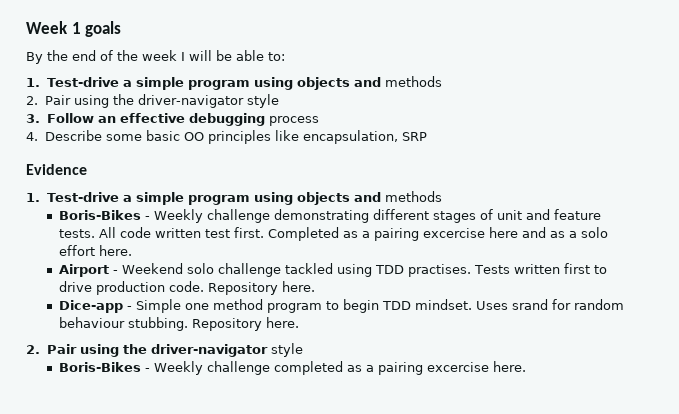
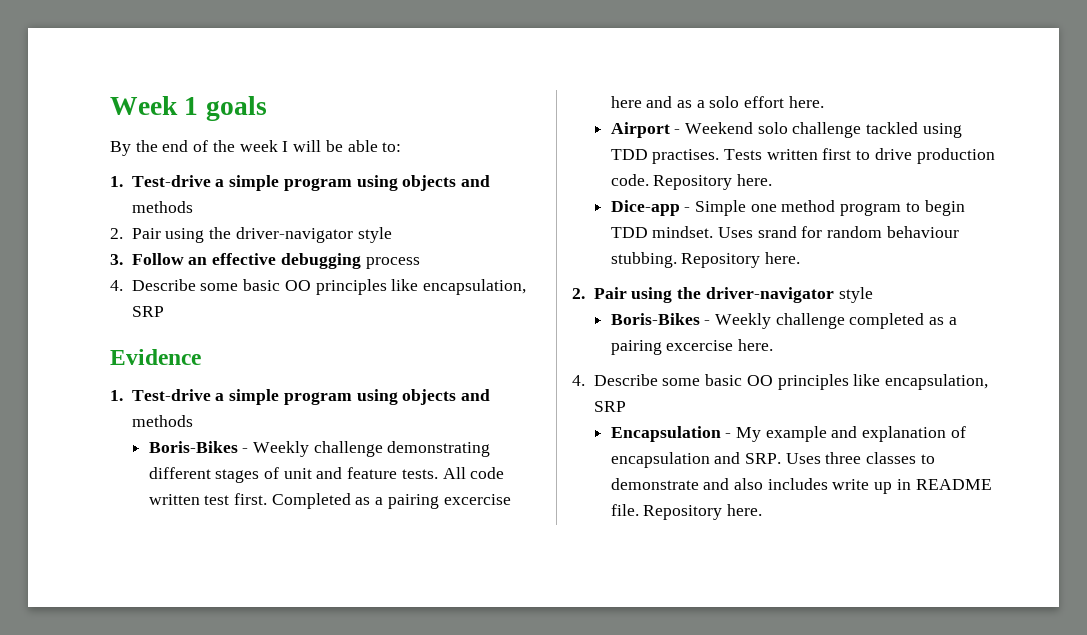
  Boris-Bikes - Weekly challenge completed as a pairing excercise here.
+ 4. Describe some basic OO principles like encapsulation, SRP
+ Encapsulation - My example and explanation of encapsulation and SRP. Uses three classes to demonstrate and also includes write up in README file. Repository here.

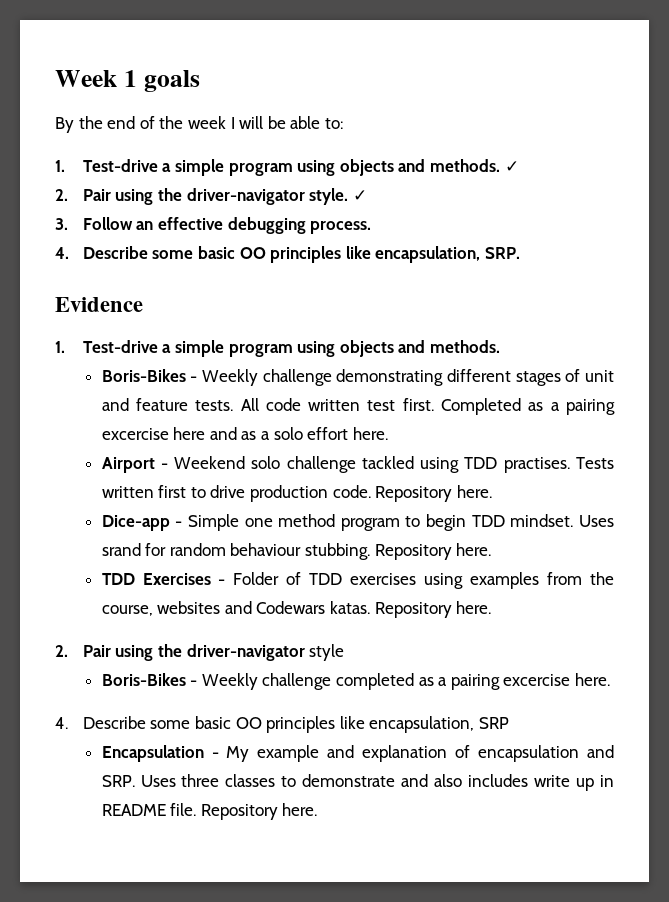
  By the end of the week I will be able to:
- 1. Test-drive a simple program using objects and methods
- 2. Pair using the driver-navigator style
+ 1. Test-drive a simple program using objects and methods. ✓
+ 2. Pair using the driver-navigator style. ✓
- 3. Follow an effective debugging process
- 4. Describe some basic OO principles like encapsulation, SRP
+ 3. Follow an effective debugging process.
+ 4. Describe some basic OO principles like encapsulation, SRP.
  Evidence
- 1. Test-drive a simple program using objects and methods
+ 1. Test-drive a simple program using objects and methods.
+ TDD Exercises - Folder of TDD exercises using examples from the course, websites and Codewars katas. Repository here.

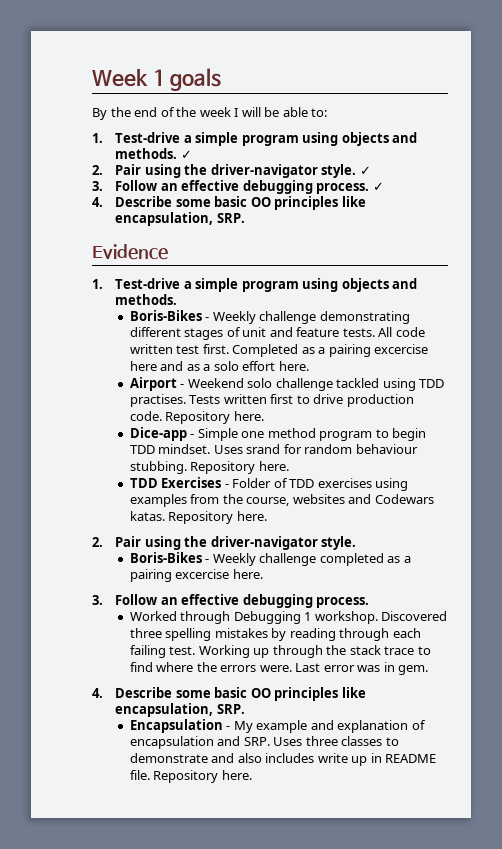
- 3. Follow an effective debugging process.
+ 3. Follow an effective debugging process. ✓
  TDD Exercises - Folder of TDD exercises using examples from the course, websites and Codewars katas. Repository here.
- 2. Pair using the driver-navigator style
+ 2. Pair using the driver-navigator style.
  Boris-Bikes - Weekly challenge completed as a pairing excercise here.
- 4. Describe some basic OO principles like encapsulation, SRP
+ 3. Follow an effective debugging process.
+ Worked through Debugging 1 workshop. Discovered three spelling mistakes by reading through each failing test. Working up through the stack trace to find where the errors were. Last error was in gem.
+ 4. Describe some basic OO principles like encapsulation, SRP.

